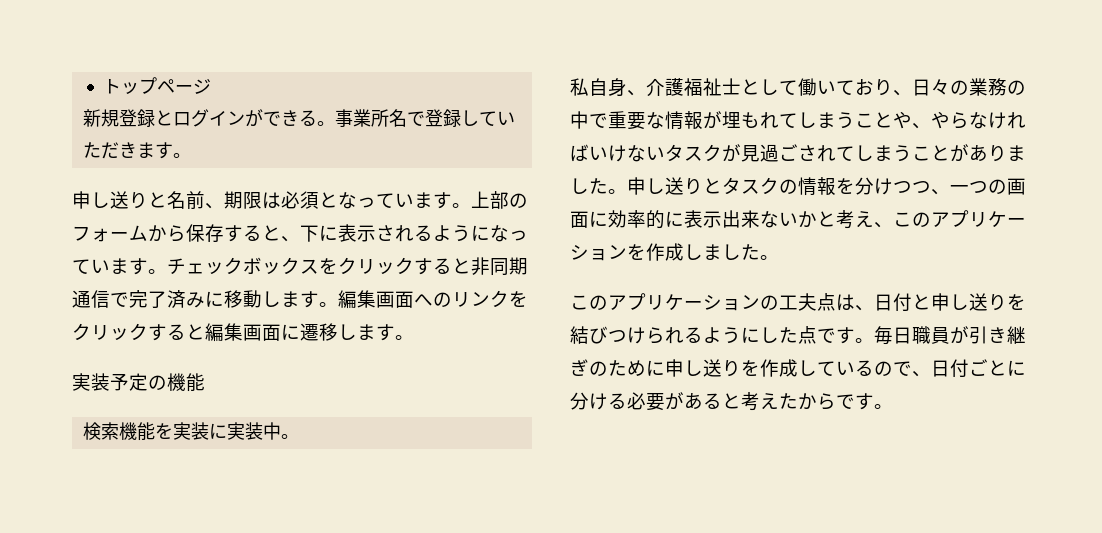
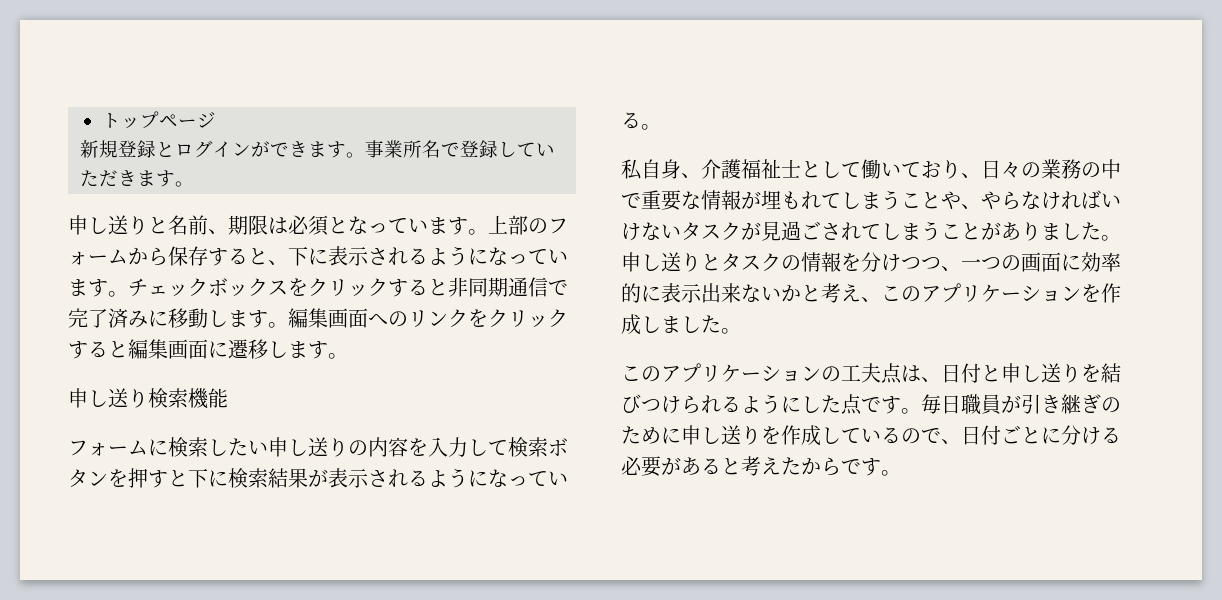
- 新規登録とログインができる。
+ 新規登録とログインができます。
- 実装予定の機能
- 検索機能を実装に実装中。
+ 申し送り検索機能
+ フォームに検索したい申し送りの内容を入力して検索ボタンを押すと下に検索結果が表示されるようになっている。

